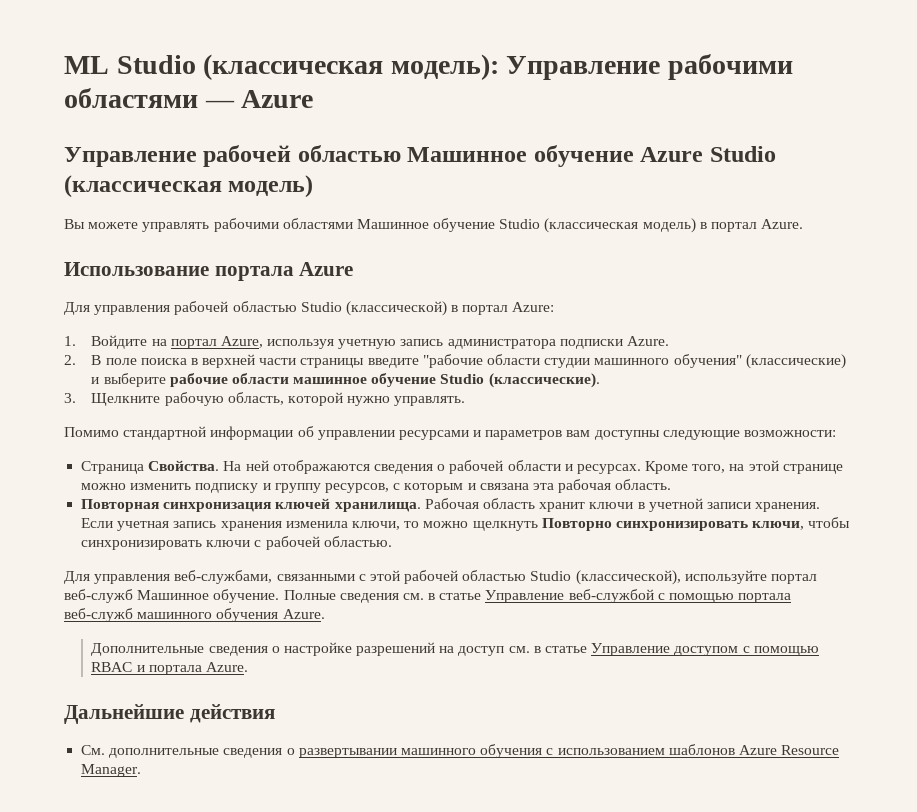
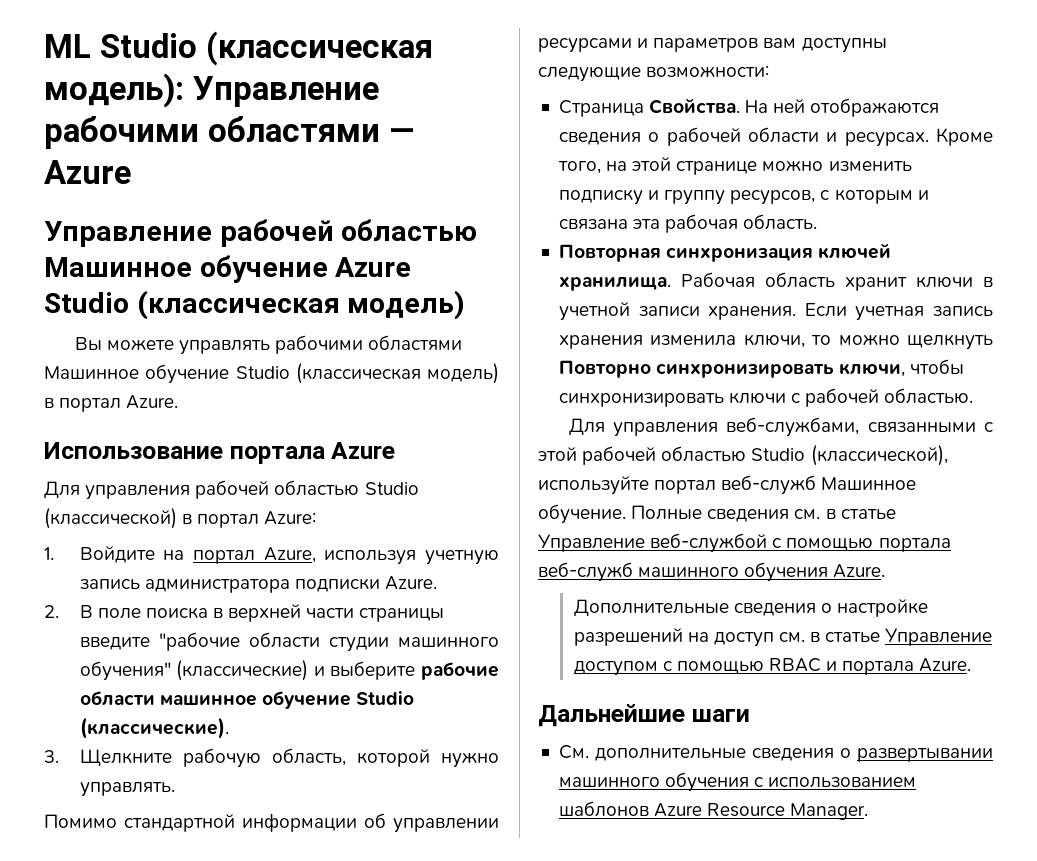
- Дальнейшие действия
+ Дальнейшие шаги

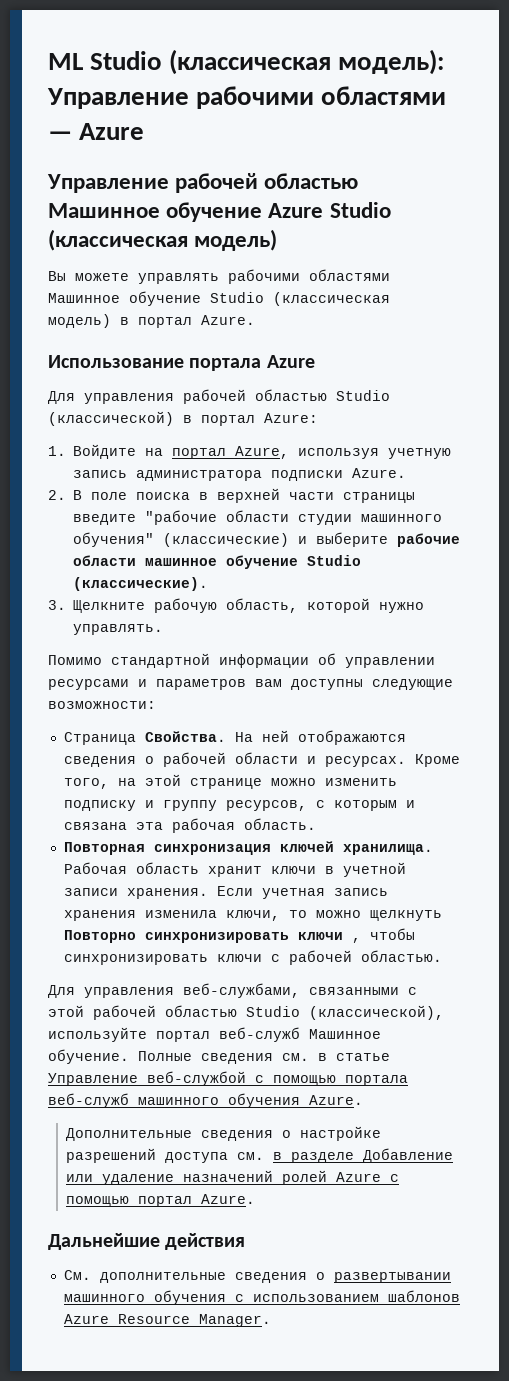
- Если учетная запись хранения изменила ключи, то можно щелкнуть Повторно синхронизировать ключи, чтобы синхронизировать ключи с рабочей областью.
+ Если учетная запись хранения изменила ключи, то можно щелкнуть Повторно синхронизировать ключи , чтобы синхронизировать ключи с рабочей областью.
- Дополнительные сведения о настройке разрешений на доступ см. в статье Управление доступом с помощью RBAC и портала Azure.
+ Дополнительные сведения о настройке разрешений доступа см. в разделе Добавление или удаление назначений ролей Azure с помощью портал Azure.
- Дальнейшие шаги
+ Дальнейшие действия

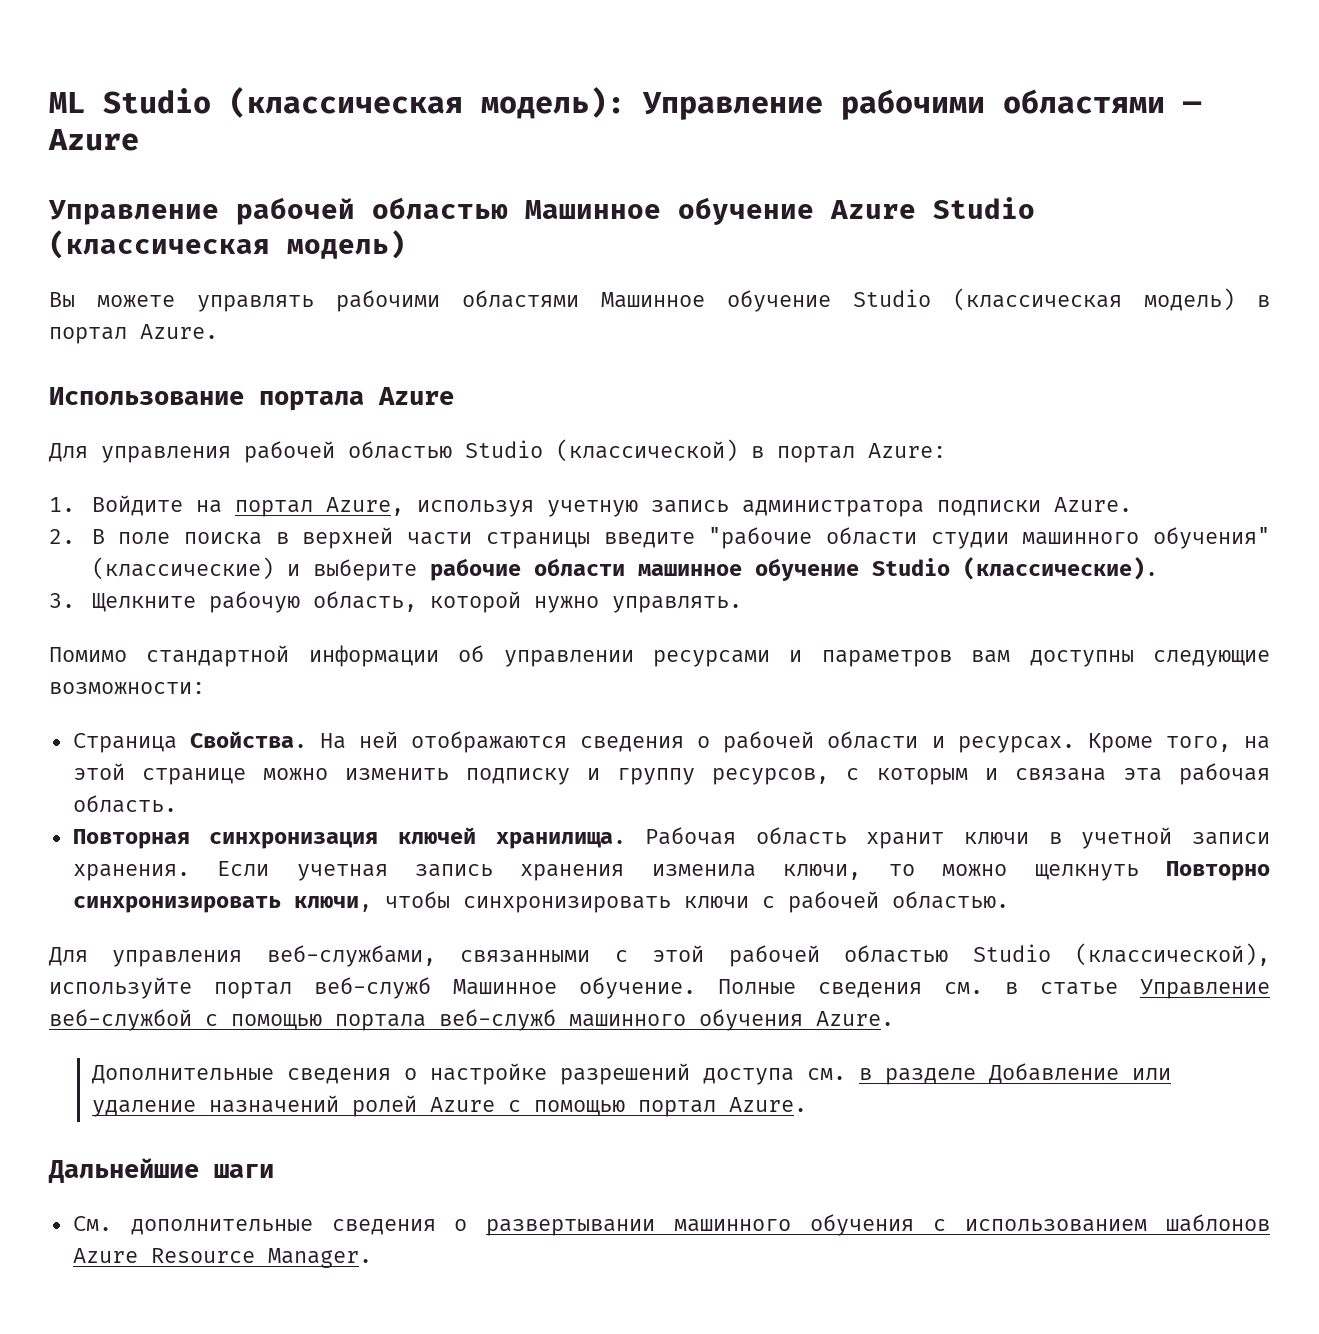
- Если учетная запись хранения изменила ключи, то можно щелкнуть Повторно синхронизировать ключи , чтобы синхронизировать ключи с рабочей областью.
+ Если учетная запись хранения изменила ключи, то можно щелкнуть Повторно синхронизировать ключи, чтобы синхронизировать ключи с рабочей областью.
- Дальнейшие действия
+ Дальнейшие шаги

